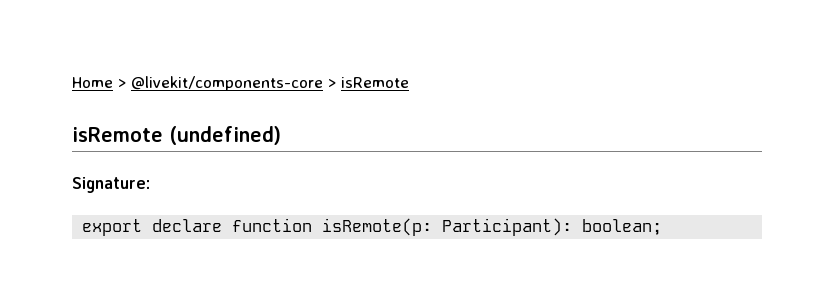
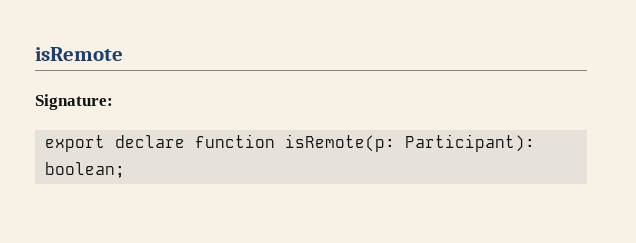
- Home > @livekit/components-core > isRemote
- isRemote (undefined)
+ isRemote

